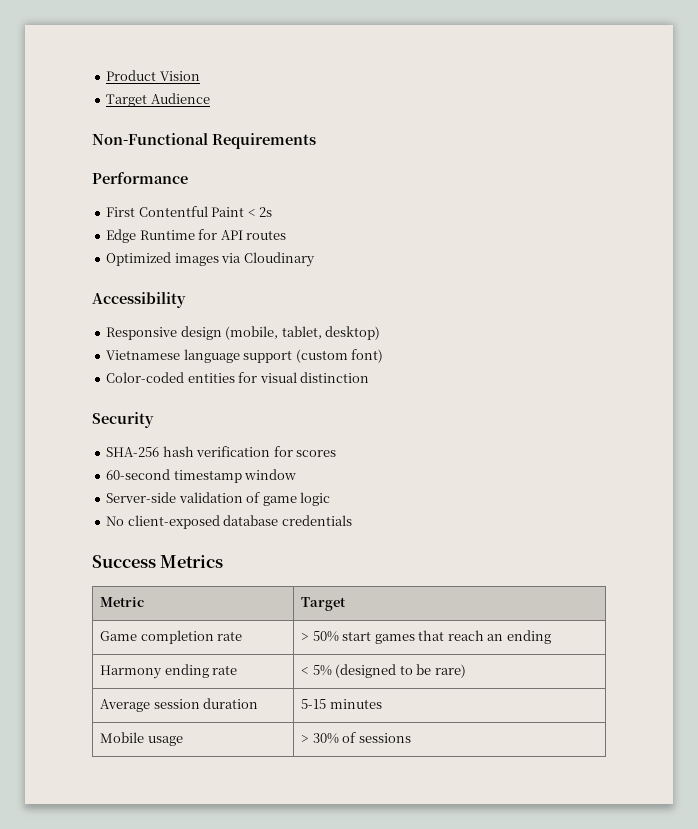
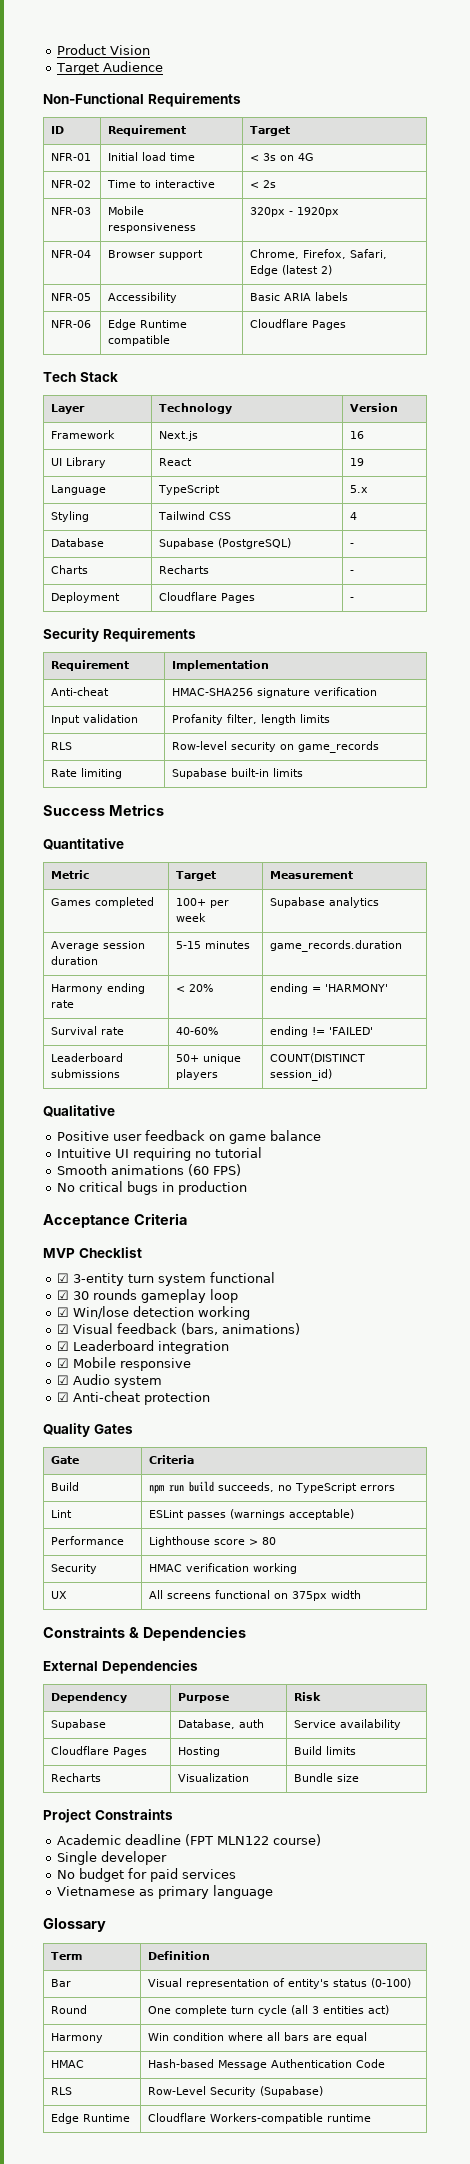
- Performance
- First Contentful Paint < 2s
- Edge Runtime for API routes
- Optimized images via Cloudinary
- Accessibility
- Responsive design (mobile, tablet, desktop)
- Vietnamese language support (custom font)
- Color-coded entities for visual distinction
- Security
- SHA-256 hash verification for scores
- 60-second timestamp window
- Server-side validation of game logic
- No client-exposed database credentials
+ ID | Requirement | Target
+ NFR-01 | Initial load time | < 3s on 4G
+ NFR-02 | Time to interactive | < 2s
+ NFR-03 | Mobile responsiveness | 320px - 1920px
+ NFR-04 | Browser support | Chrome, Firefox, Safari, Edge (latest 2)
+ NFR-05 | Accessibility | Basic ARIA labels
+ NFR-06 | Edge Runtime compatible | Cloudflare Pages
+ Tech Stack
+ Layer | Technology | Version
+ Framework | Next.js | 16
+ UI Library | React | 19
+ Language | TypeScript | 5.x
+ Styling | Tailwind CSS | 4
+ Database | Supabase (PostgreSQL) | -
+ Charts | Recharts | -
+ Deployment | Cloudflare Pages | -
+ Security Requirements
+ Requirement | Implementation
+ Anti-cheat | HMAC-SHA256 signature verification
+ Input validation | Profanity filter, length limits
+ RLS | Row-level security on game_records
+ Rate limiting | Supabase built-in limits
+ Quantitative
- Metric | Target
- Game completion rate | > 50% start games that reach an ending
- Harmony ending rate | < 5% (designed to be rare)
+ Metric | Target | Measurement
+ Games completed | 100+ per week | Supabase analytics
- Average session duration | 5-15 minutes
- Mobile usage | > 30% of sessions
+ Average session duration | 5-15 minutes | game_records.duration
+ Harmony ending rate | < 20% | ending = 'HARMONY'
+ Survival rate | 40-60% | ending != 'FAILED'
+ Leaderboard submissions | 50+ unique players | COUNT(DISTINCT session_id)
+ Qualitative
+ Positive user feedback on game balance
+ Intuitive UI requiring no tutorial
+ Smooth animations (60 FPS)
+ No critical bugs in production
+ Acceptance Criteria
+ MVP Checklist
+ ☑ 3-entity turn system functional
+ ☑ 30 rounds gameplay loop
+ ☑ Win/lose detection working
+ ☑ Visual feedback (bars, animations)
+ ☑ Leaderboard integration
+ ☑ Mobile responsive
+ ☑ Audio system
+ ☑ Anti-cheat protection
+ Quality Gates
+ Gate | Criteria
+ Build | npm run build succeeds, no TypeScript errors
+ Lint | ESLint passes (warnings acceptable)
+ Performance | Lighthouse score > 80
+ Security | HMAC verification working
+ UX | All screens functional on 375px width
+ Constraints & Dependencies
+ External Dependencies
+ Dependency | Purpose | Risk
+ Supabase | Database, auth | Service availability
+ Cloudflare Pages | Hosting | Build limits
+ Recharts | Visualization | Bundle size
+ Project Constraints
+ Academic deadline (FPT MLN122 course)
+ Single developer
+ No budget for paid services
+ Vietnamese as primary language
+ Glossary
+ Term | Definition
+ Bar | Visual representation of entity's status (0-100)
+ Round | One complete turn cycle (all 3 entities act)
+ Harmony | Win condition where all bars are equal
+ HMAC | Hash-based Message Authentication Code
+ RLS | Row-Level Security (Supabase)
+ Edge Runtime | Cloudflare Workers-compatible runtime

